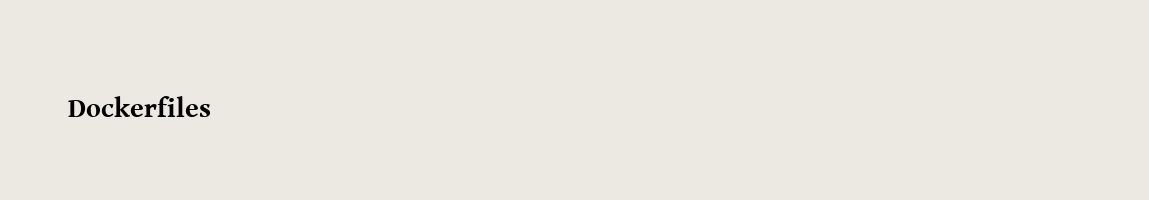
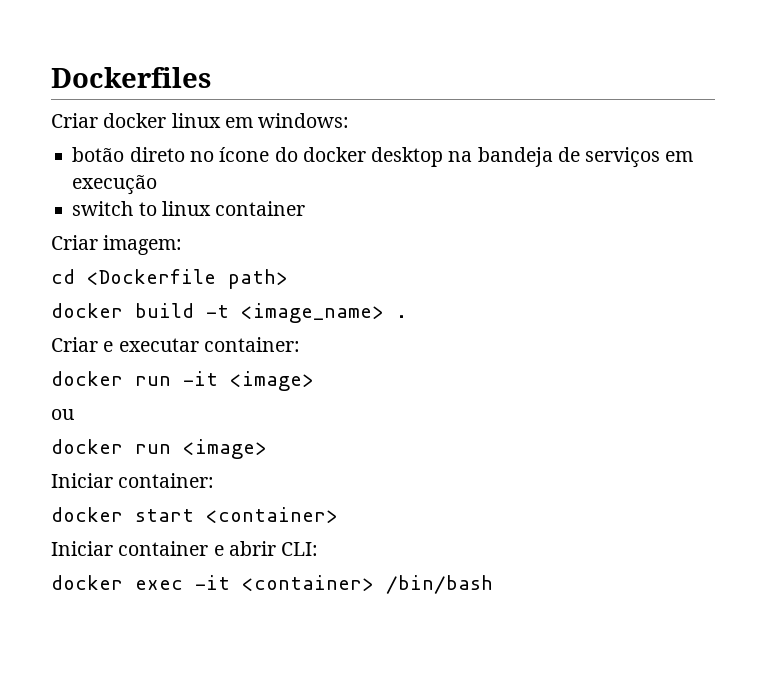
+ Criar docker linux em windows:
+ botão direto no ícone do docker desktop na bandeja de serviços em execução
+ switch to linux container
+ Criar imagem:
+ cd <Dockerfile path>
+ docker build -t <image_name> .
+ Criar e executar container:
+ docker run -it <image>
+ ou
+ docker run <image>
+ Iniciar container:
+ docker start <container>
+ Iniciar container e abrir CLI:
+ docker exec -it <container> /bin/bash

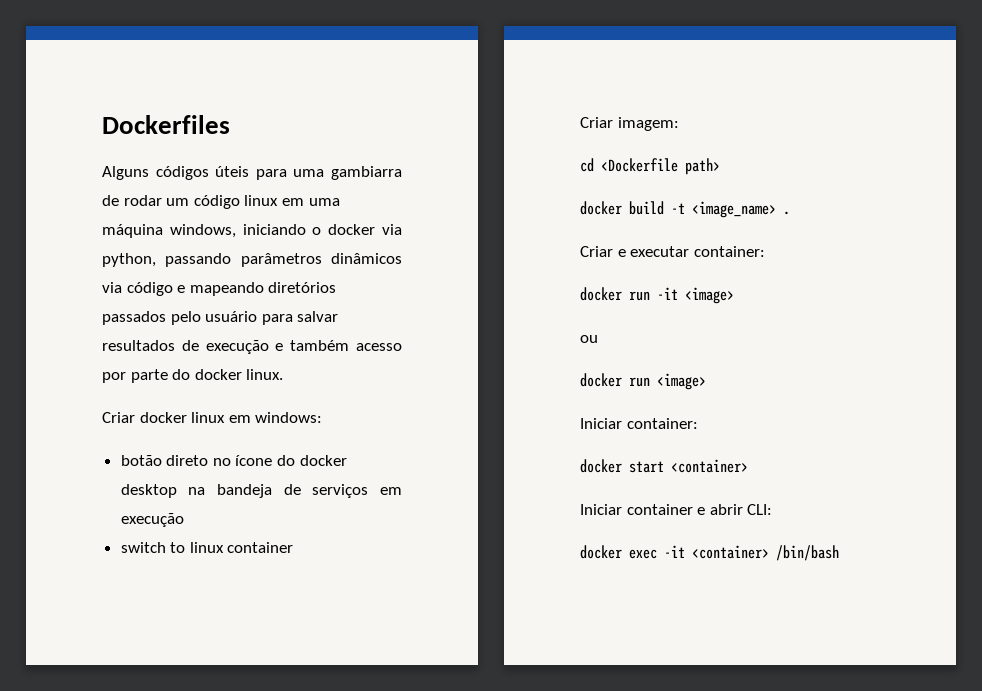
+ Alguns códigos úteis para uma gambiarra de rodar um código linux em uma máquina windows, iniciando o docker via python, passando parâmetros dinâmicos via código e mapeando diretórios passados pelo usuário para salvar resultados de execução e também acesso por parte do docker linux.

